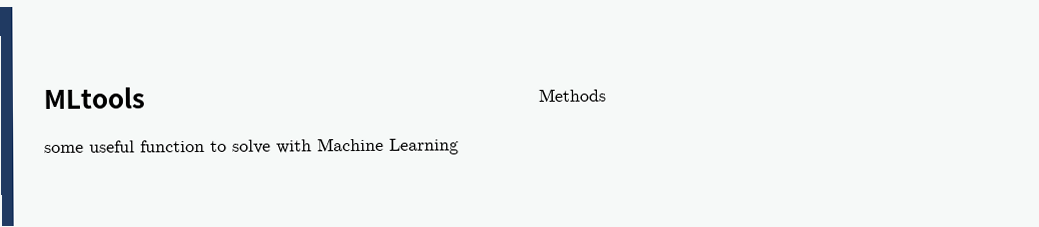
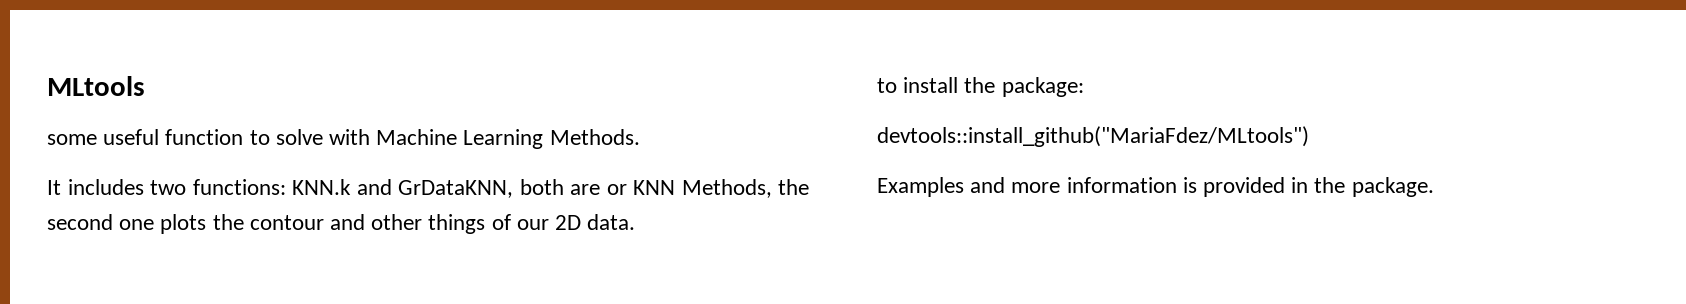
- some useful function to solve with Machine Learning Methods
+ some useful function to solve with Machine Learning Methods.
+ It includes two functions: KNN.k and GrDataKNN, both are or KNN Methods, the second one plots the contour and other things of our 2D data.
+ to install the package:
+ devtools::install_github("MariaFdez/MLtools")
+ Examples and more information is provided in the package.

